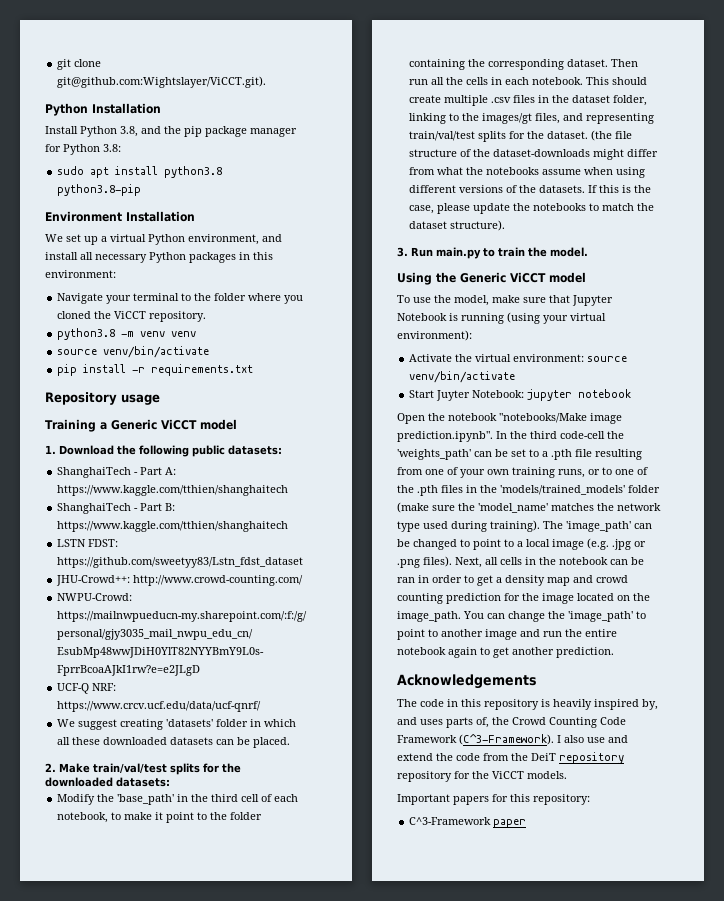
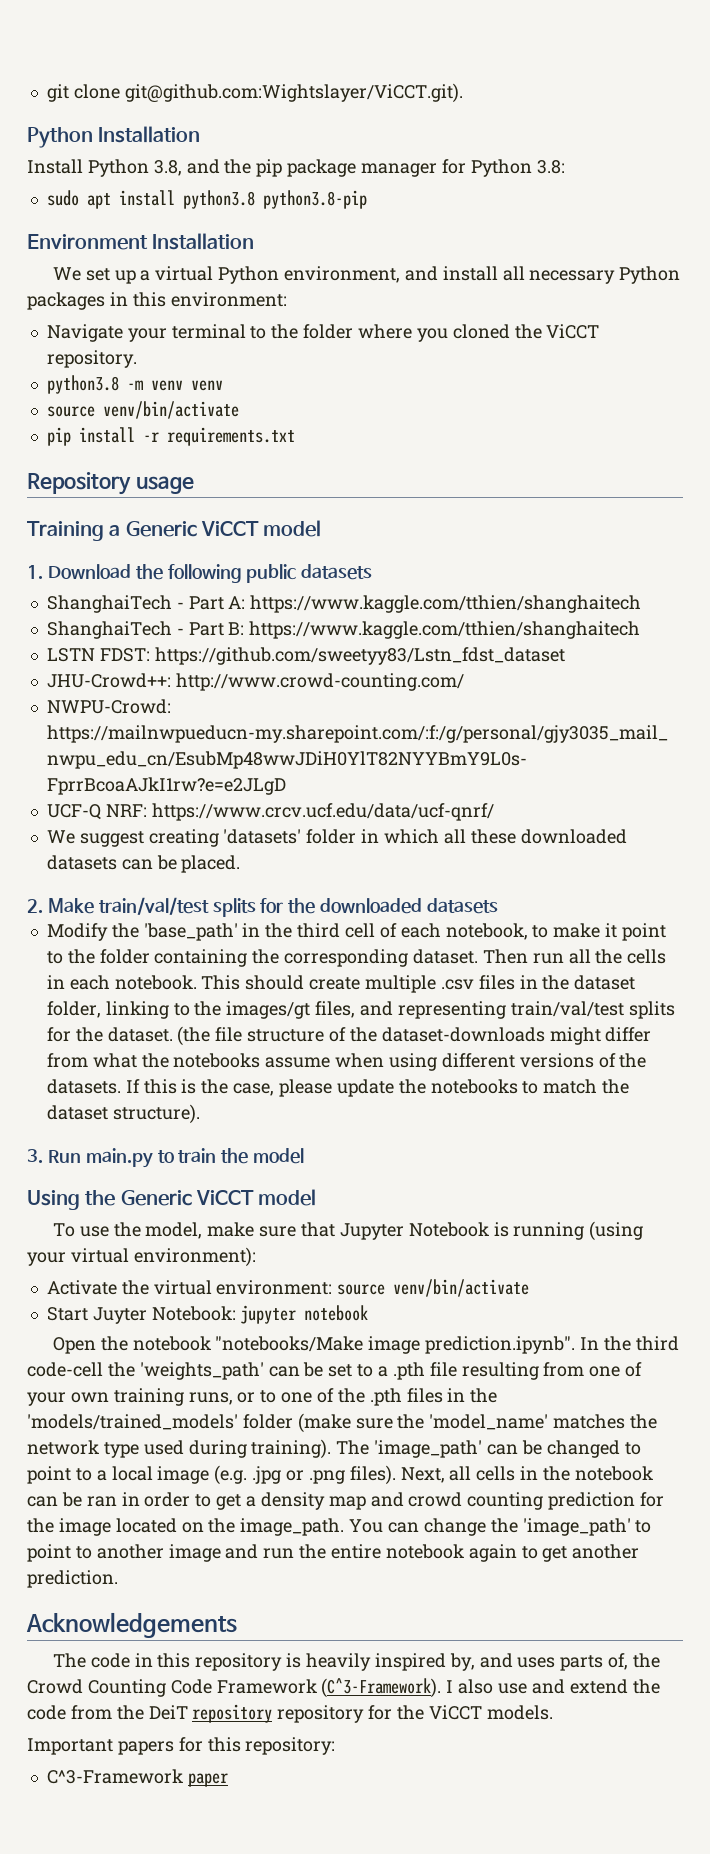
- 1. Download the following public datasets:
+ 1. Download the following public datasets
- 2. Make train/val/test splits for the downloaded datasets:
+ 2. Make train/val/test splits for the downloaded datasets
- 3. Run main.py to train the model.
+ 3. Run main.py to train the model

